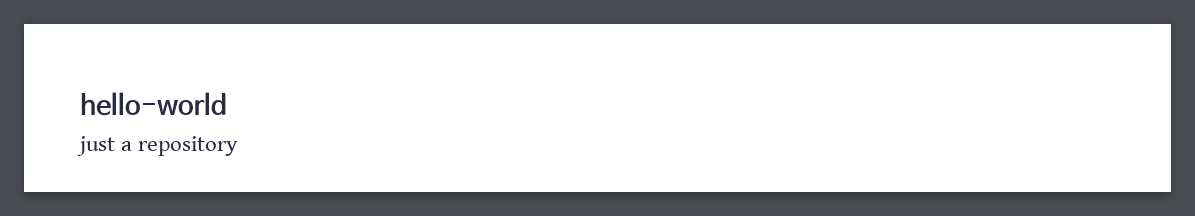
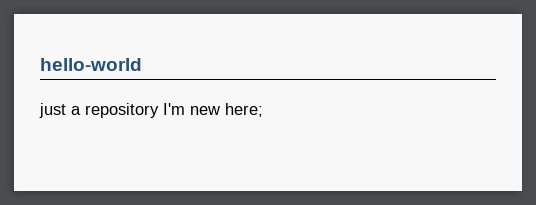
- just a repository
+ just a repository I'm new here;

